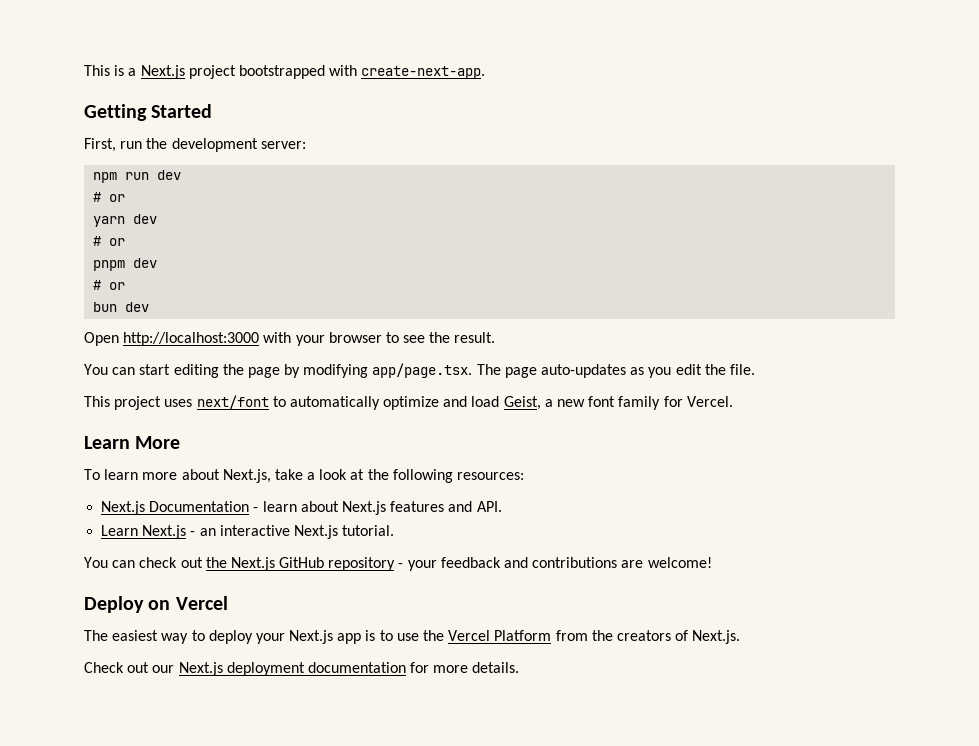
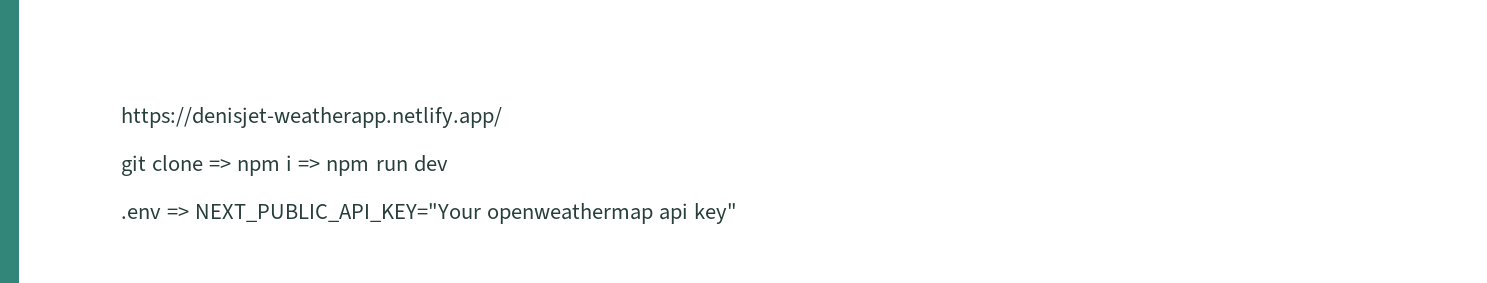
- This is a Next.js project bootstrapped with create-next-app.
- Getting Started
- First, run the development server:
- npm run dev
- # or
- yarn dev
- # or
- pnpm dev
- # or
- bun dev
- Open http://localhost:3000 with your browser to see the result.
- You can start editing the page by modifying app/page.tsx. The page auto-updates as you edit the file.
- This project uses next/font to automatically optimize and load Geist, a new font family for Vercel.
- Learn More
- To learn more about Next.js, take a look at the following resources:
- Next.js Documentation - learn about Next.js features and API.
- Learn Next.js - an interactive Next.js tutorial.
- You can check out the Next.js GitHub repository - your feedback and contributions are welcome!
- Deploy on Vercel
- The easiest way to deploy your Next.js app is to use the Vercel Platform from the creators of Next.js.
- Check out our Next.js deployment documentation for more details.
+ https://denisjet-weatherapp.netlify.app/
+ git clone => npm i => npm run dev
+ .env => NEXT_PUBLIC_API_KEY="Your openweathermap api key"

